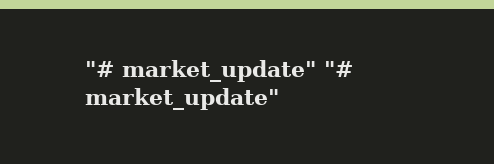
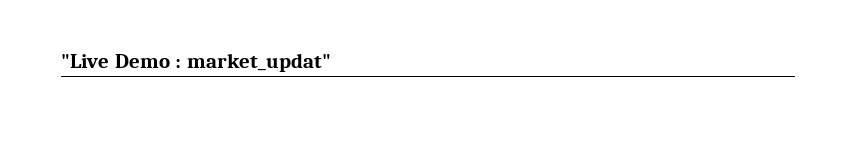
- "# market_update" "# market_update"
+ "Live Demo : market_updat"

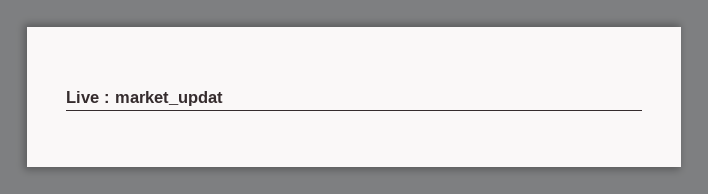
- "Live Demo : market_updat"
+ Live : market_updat

